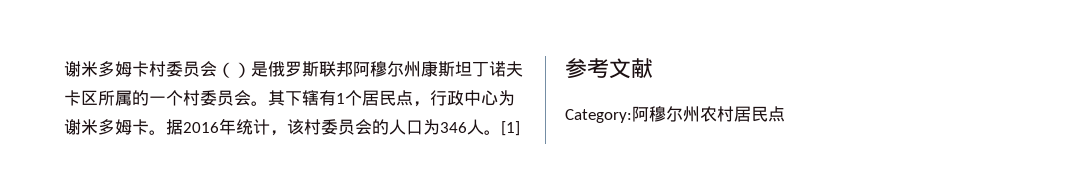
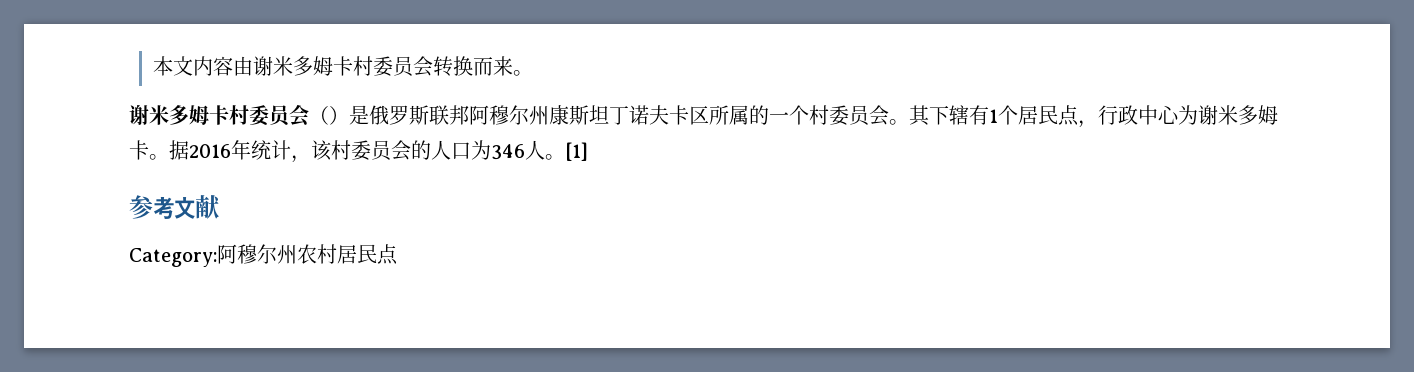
+ 本文内容由谢米多姆卡村委员会转换而来。

